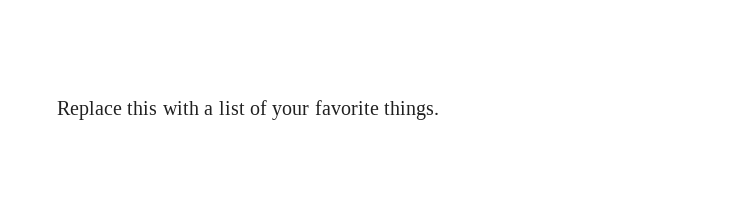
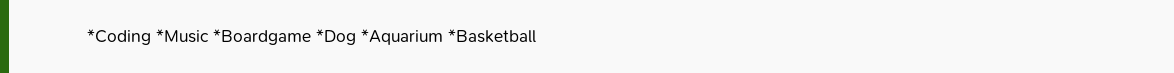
- Replace this with a list of your favorite things.
+ *Coding *Music *Boardgame *Dog *Aquarium *Basketball

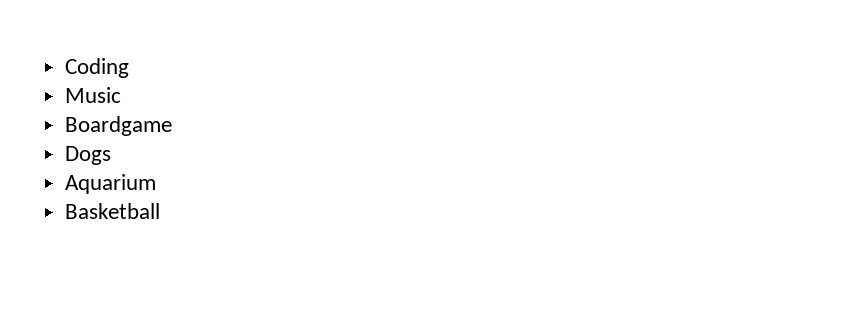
- *Coding *Music *Boardgame *Dog *Aquarium *Basketball
+ Coding
+ Music
+ Boardgame
+ Dogs
+ Aquarium
+ Basketball

